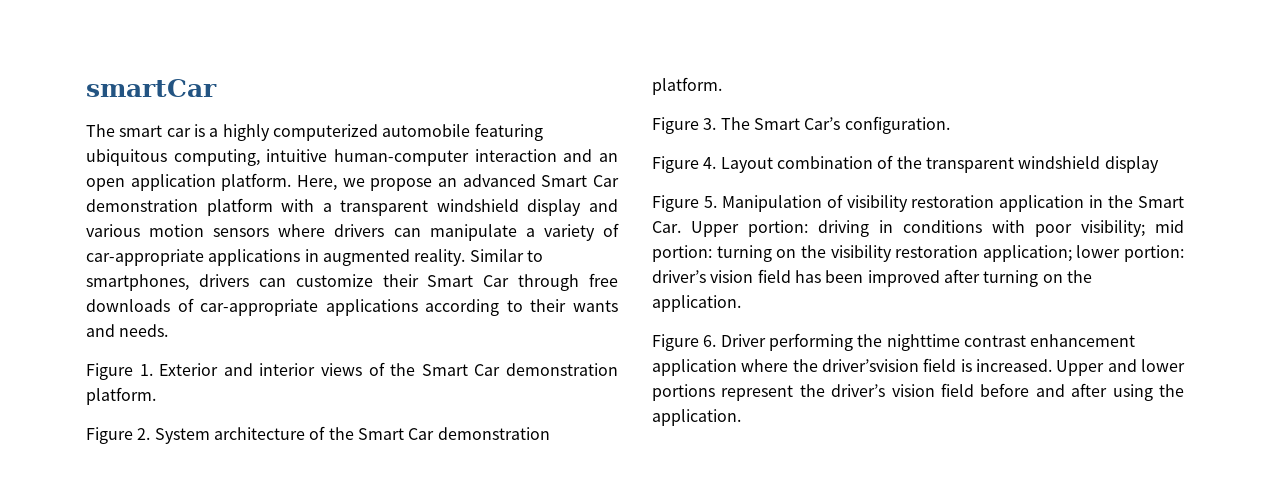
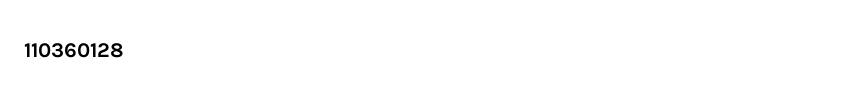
- smartCar
- The smart car is a highly computerized automobile featuring ubiquitous computing, intuitive human-computer interaction and an open application platform. Here, we propose an advanced Smart Car demonstration platform with a transparent windshield display and various motion sensors where drivers can manipulate a variety of car-appropriate applications in augmented reality. Similar to smartphones, drivers can customize their Smart Car through free downloads of car-appropriate applications according to their wants and needs.
- Figure 1. Exterior and interior views of the Smart Car demonstration platform.
- Figure 2. System architecture of the Smart Car demonstration platform.
- Figure 3. The Smart Car’s configuration.
- Figure 4. Layout combination of the transparent windshield display
- Figure 5. Manipulation of visibility restoration application in the Smart Car. Upper portion: driving in conditions with poor visibility; mid portion: turning on the visibility restoration application; lower portion: driver’s vision field has been improved after turning on the application.
- Figure 6. Driver performing the nighttime contrast enhancement application where the driver’svision field is increased. Upper and lower portions represent the driver’s vision field before and after using the application.
+ 110360128

